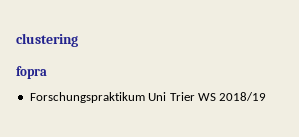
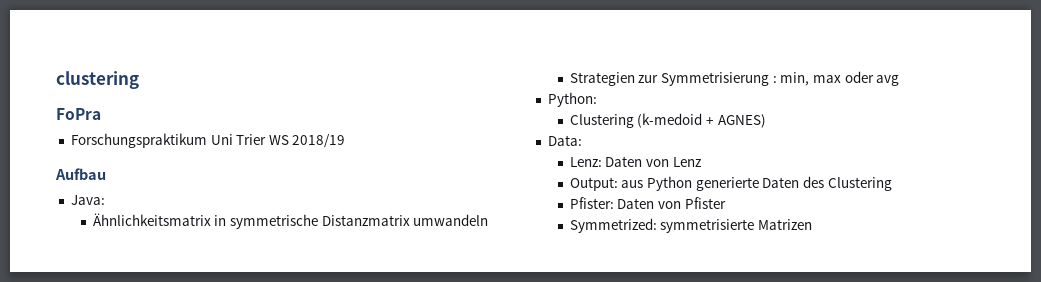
- fopra
+ FoPra
+ Aufbau
+ Java:
+ Ähnlichkeitsmatrix in symmetrische Distanzmatrix umwandeln
+ Strategien zur Symmetrisierung : min, max oder avg
+ Python:
+ Clustering (k-medoid + AGNES)
+ Data:
+ Lenz: Daten von Lenz
+ Output: aus Python generierte Daten des Clustering
+ Pfister: Daten von Pfister
+ Symmetrized: symmetrisierte Matrizen

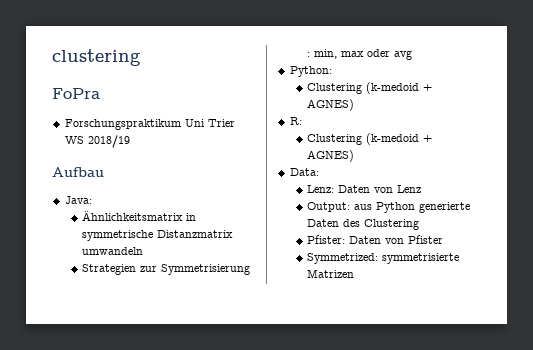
+ R:
+ Clustering (k-medoid + AGNES)

